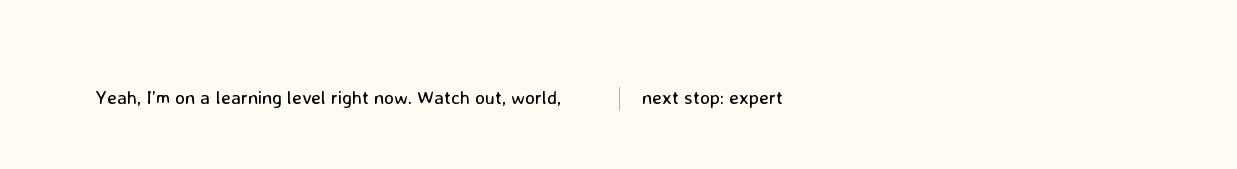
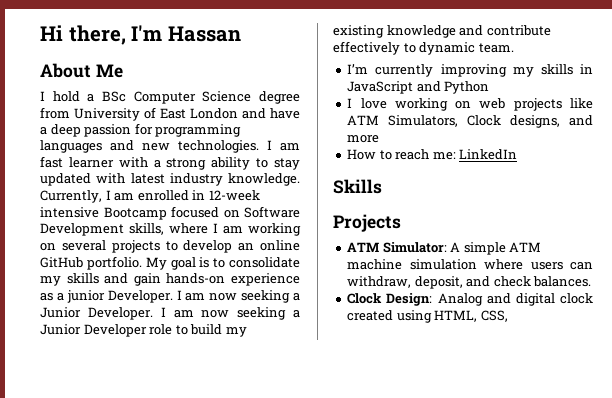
- Yeah, I’m on a learning level right now. Watch out, world, next stop: expert
+ Hi there, I'm Hassan
+ About Me
+ I hold a BSc Computer Science degree from University of East London and have a deep passion for programming languages and new technologies. I am fast learner with a strong ability to stay updated with latest industry knowledge. Currently, I am enrolled in 12-week intensive Bootcamp focused on Software Development skills, where I am working on several projects to develop an online GitHub portfolio. My goal is to consolidate my skills and gain hands-on experience as a junior Developer. I am now seeking a Junior Developer. I am now seeking a Junior Developer role to build my existing knowledge and contribute effectively to dynamic team.
+ I’m currently improving my skills in JavaScript and Python
+ I love working on web projects like ATM Simulators, Clock designs, and more
+ How to reach me: LinkedIn
+ Skills
+ Projects
+ ATM Simulator: A simple ATM machine simulation where users can withdraw, deposit, and check balances.
+ Clock Design: Analog and digital clock created using HTML, CSS,

